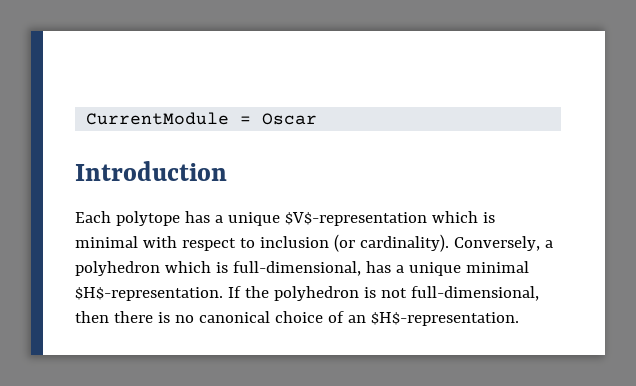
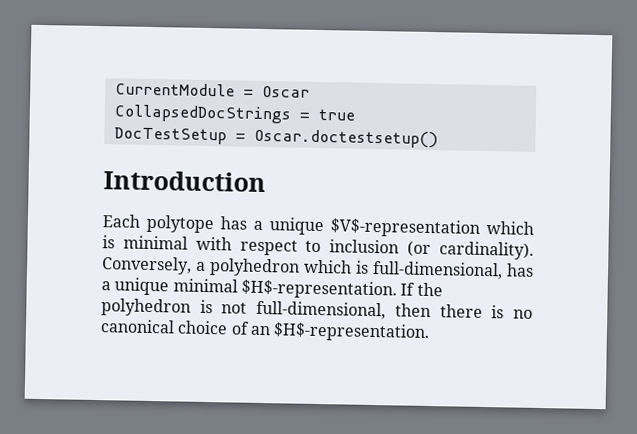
+ CollapsedDocStrings = true
+ DocTestSetup = Oscar.doctestsetup()

